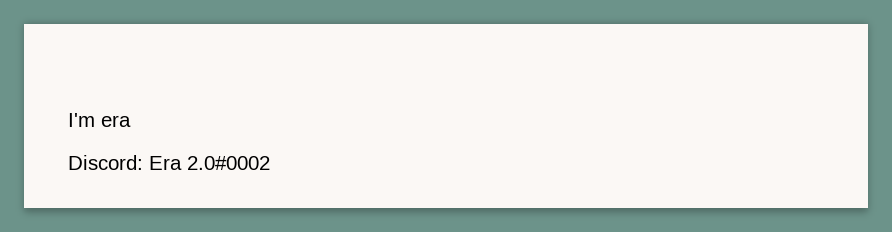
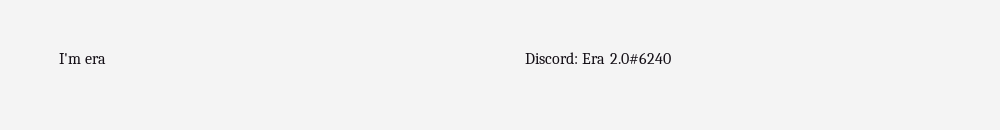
- Discord: Era 2.0#0002
+ Discord: Era 2.0#6240

